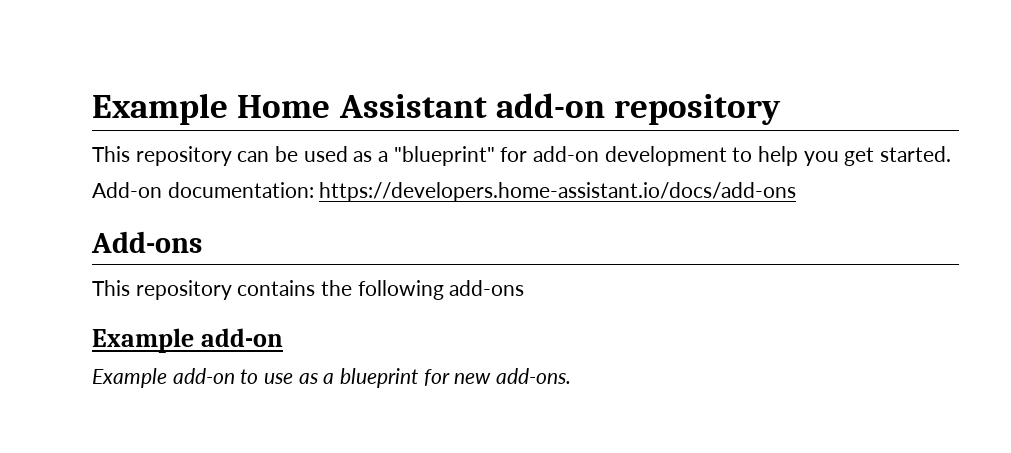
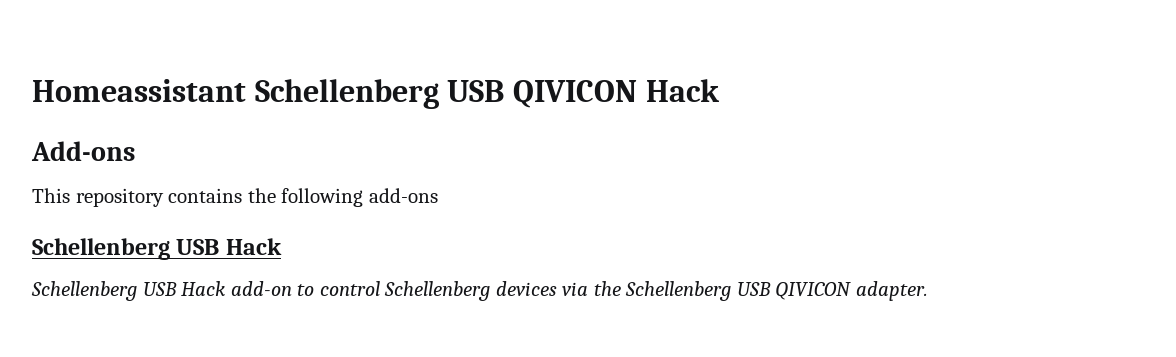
- Example Home Assistant add-on repository
- This repository can be used as a "blueprint" for add-on development to help you get started.
- Add-on documentation: https://developers.home-assistant.io/docs/add-ons
+ Homeassistant Schellenberg USB QIVICON Hack
  This repository contains the following add-ons
- Example add-on
- Example add-on to use as a blueprint for new add-ons.
+ Schellenberg USB Hack
+ Schellenberg USB Hack add-on to control Schellenberg devices via the Schellenberg USB QIVICON adapter.

